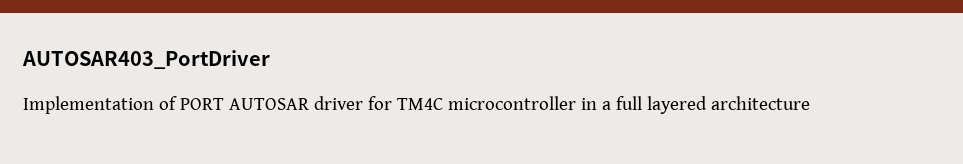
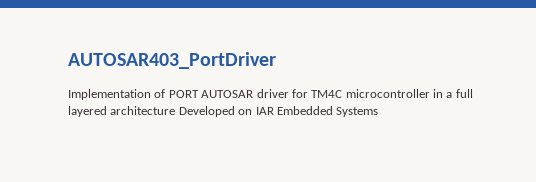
- Implementation of PORT AUTOSAR driver for TM4C microcontroller in a full layered architecture
+ Implementation of PORT AUTOSAR driver for TM4C microcontroller in a full layered architecture Developed on IAR Embedded Systems

